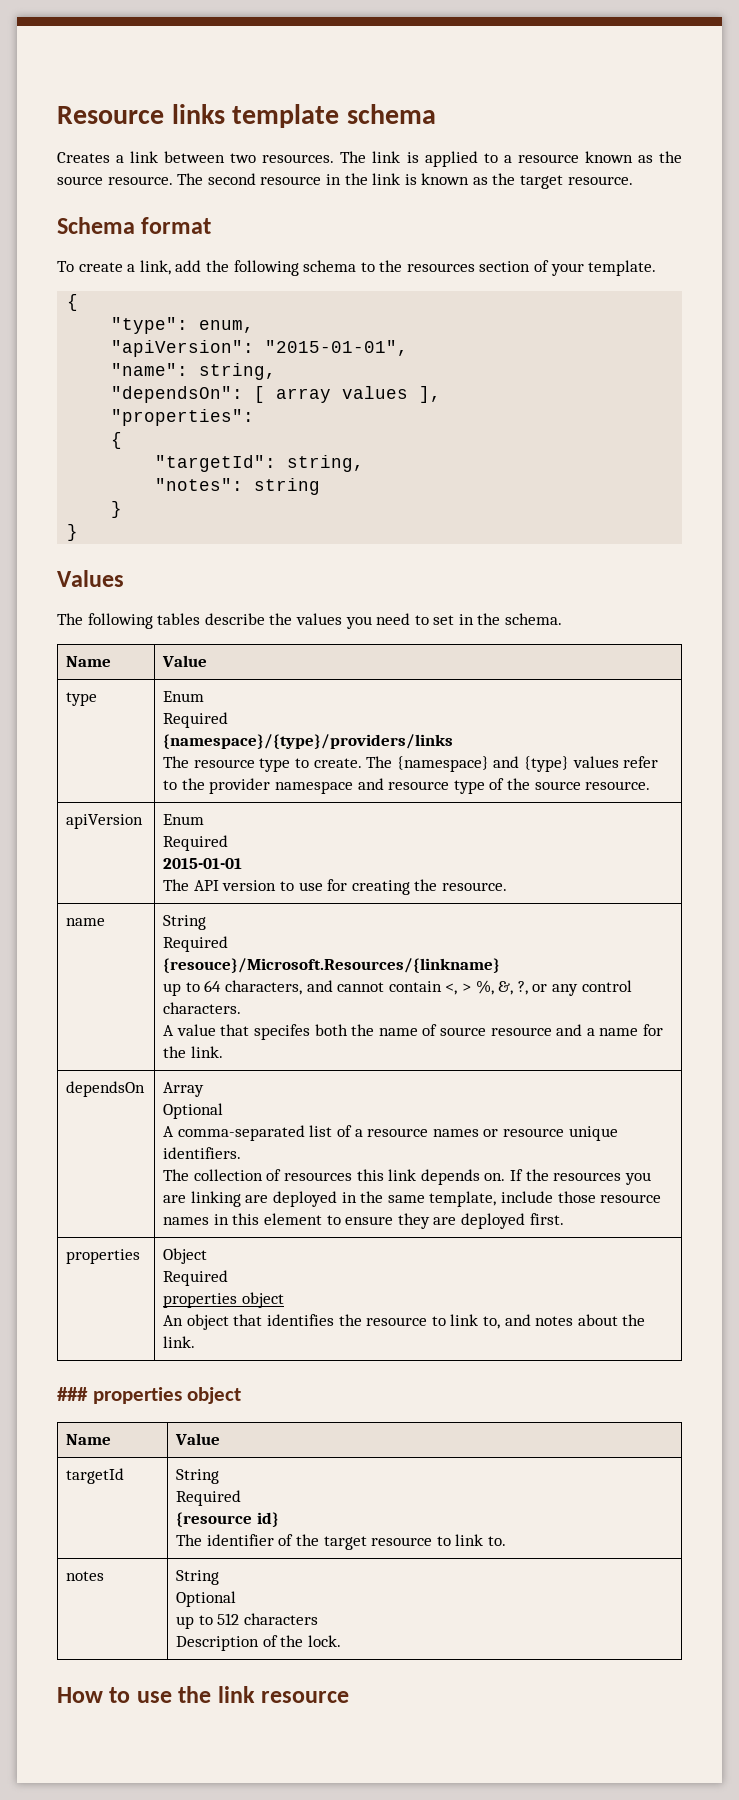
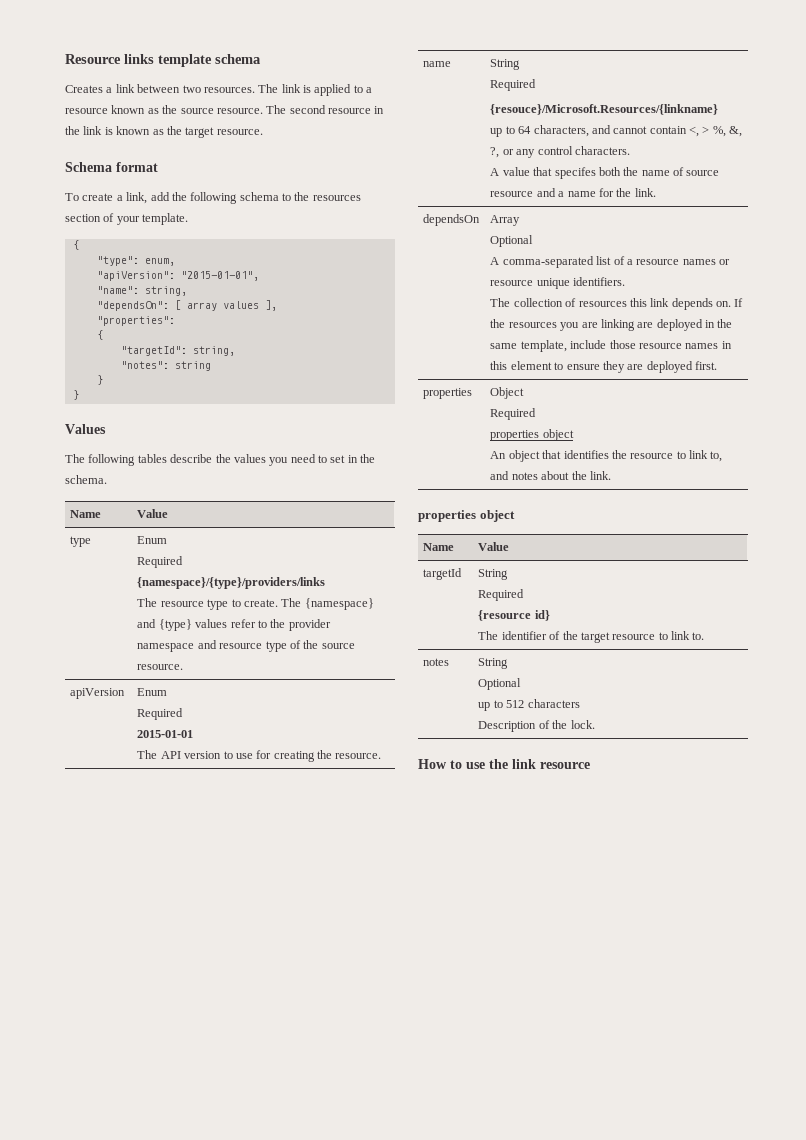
  properties | Object
  Required
  properties object
  An object that identifies the resource to link to, and notes about the link.
- ### properties object
+ properties object

